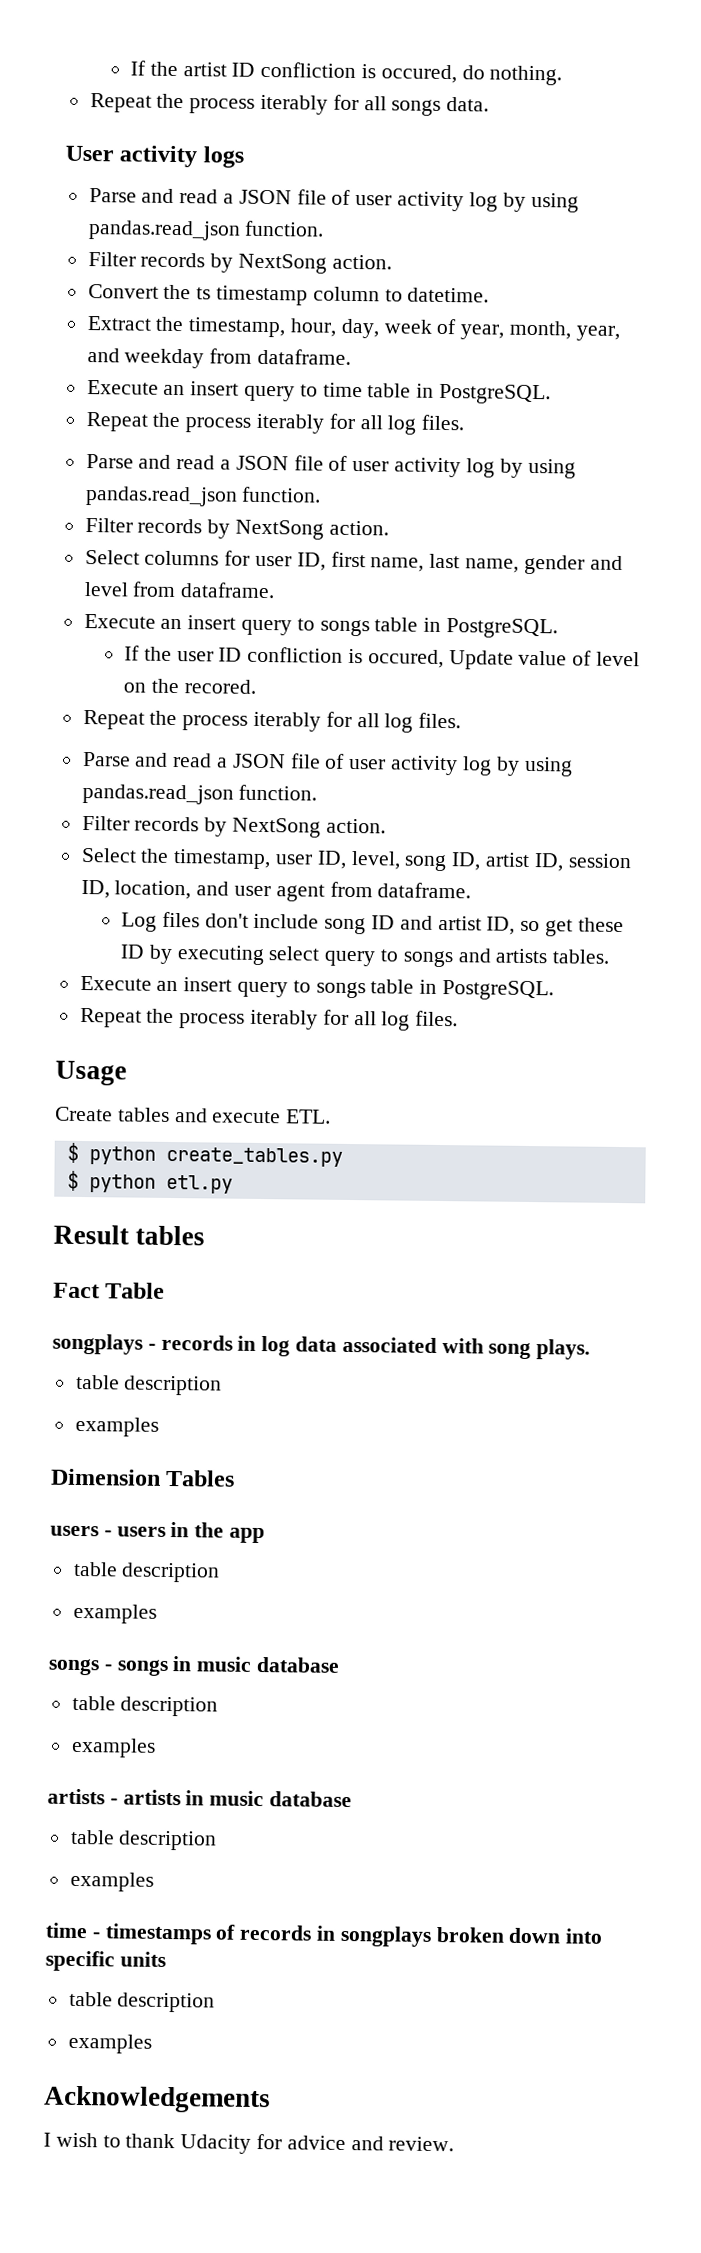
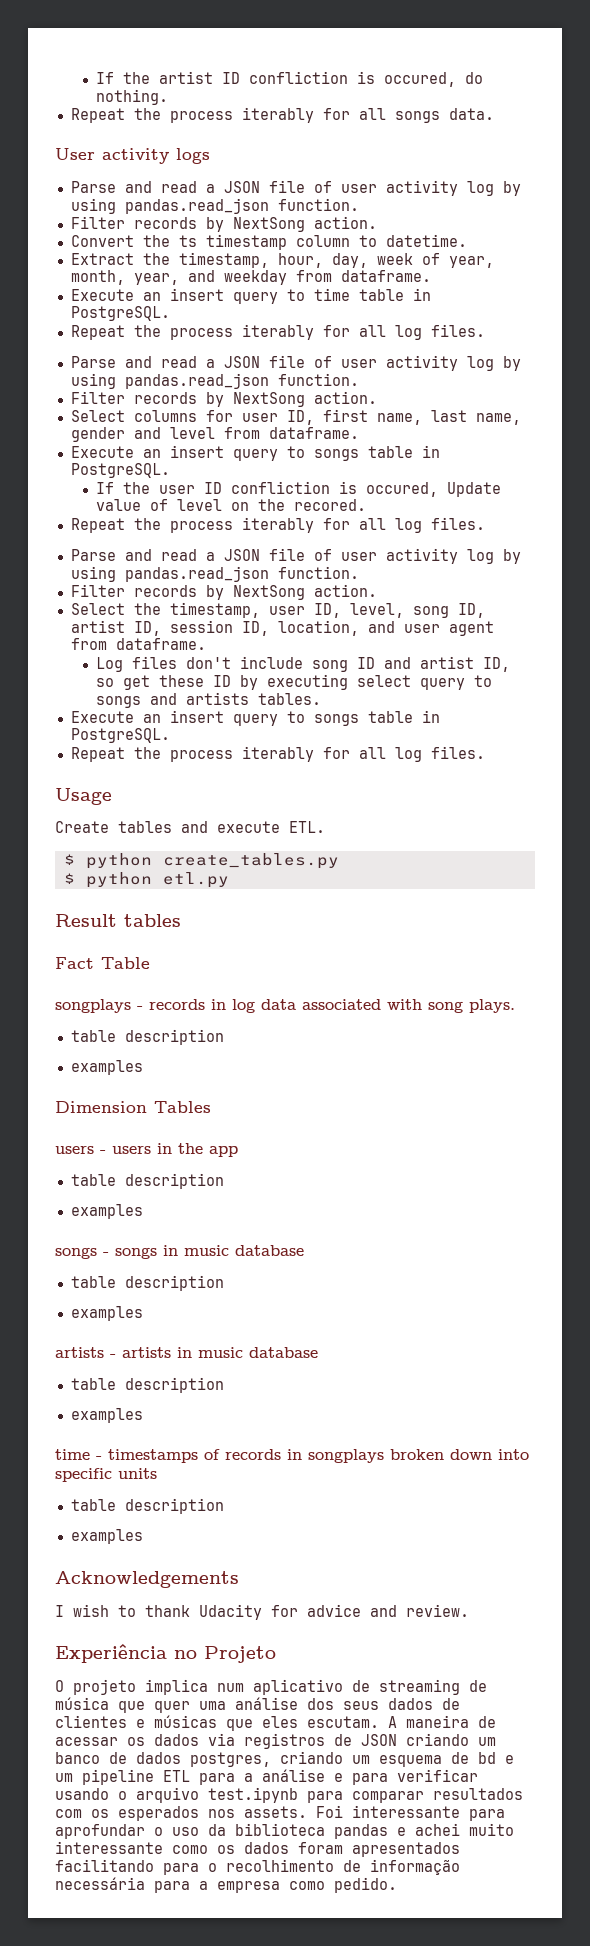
+ Experiência no Projeto
+ O projeto implica num aplicativo de streaming de música que quer uma análise dos seus dados de clientes e músicas que eles escutam. A maneira de acessar os dados via registros de JSON criando um banco de dados postgres, criando um esquema de bd e um pipeline ETL para a análise e para verificar usando o arquivo test.ipynb para comparar resultados com os esperados nos assets. Foi interessante para aprofundar o uso da biblioteca pandas e achei muito interessante como os dados foram apresentados facilitando para o recolhimento de informação necessária para a empresa como pedido.

